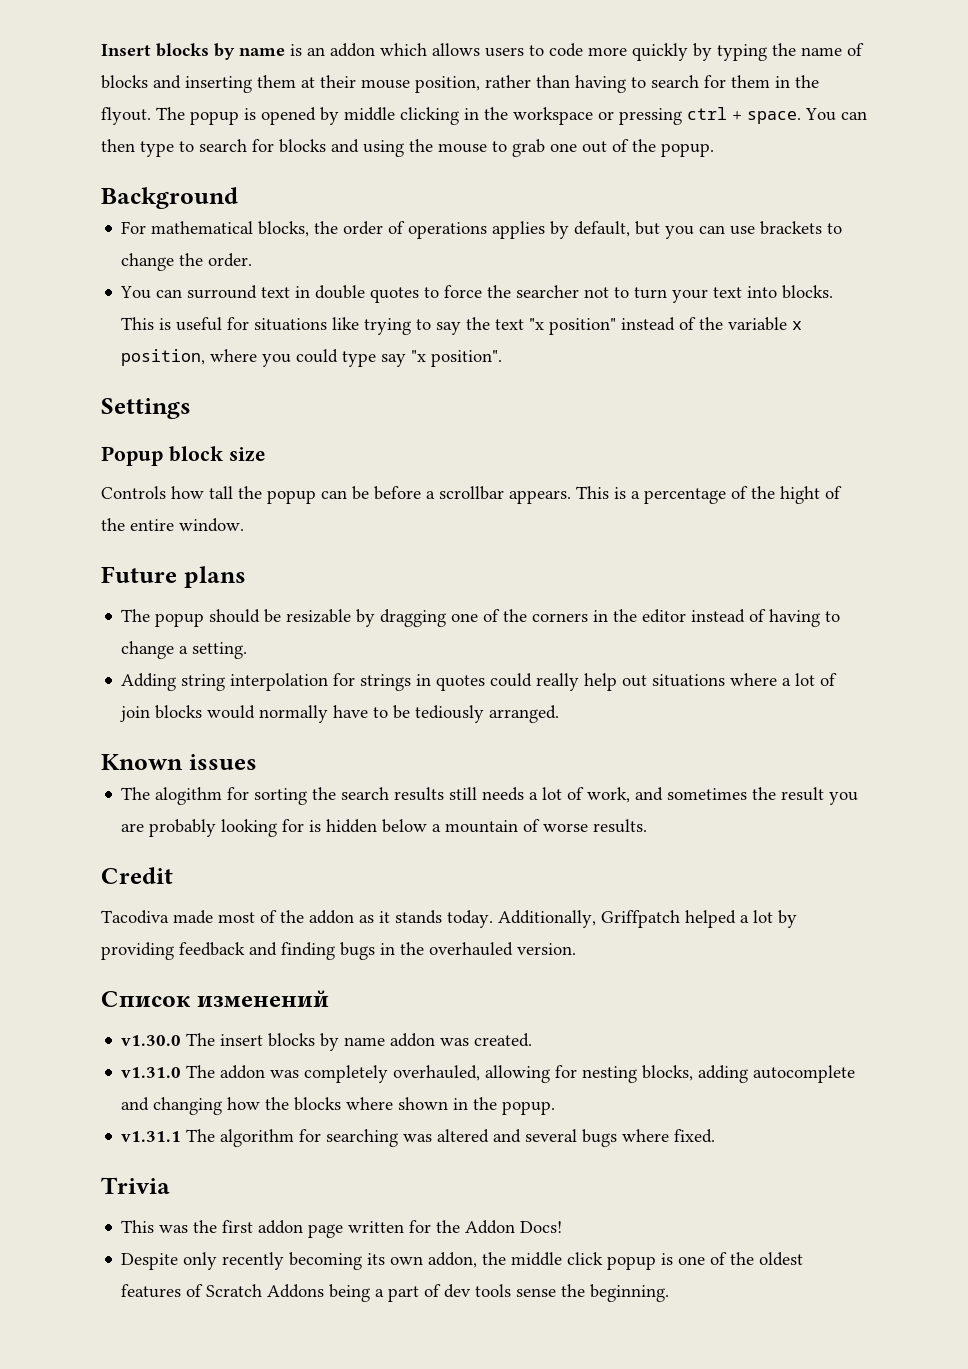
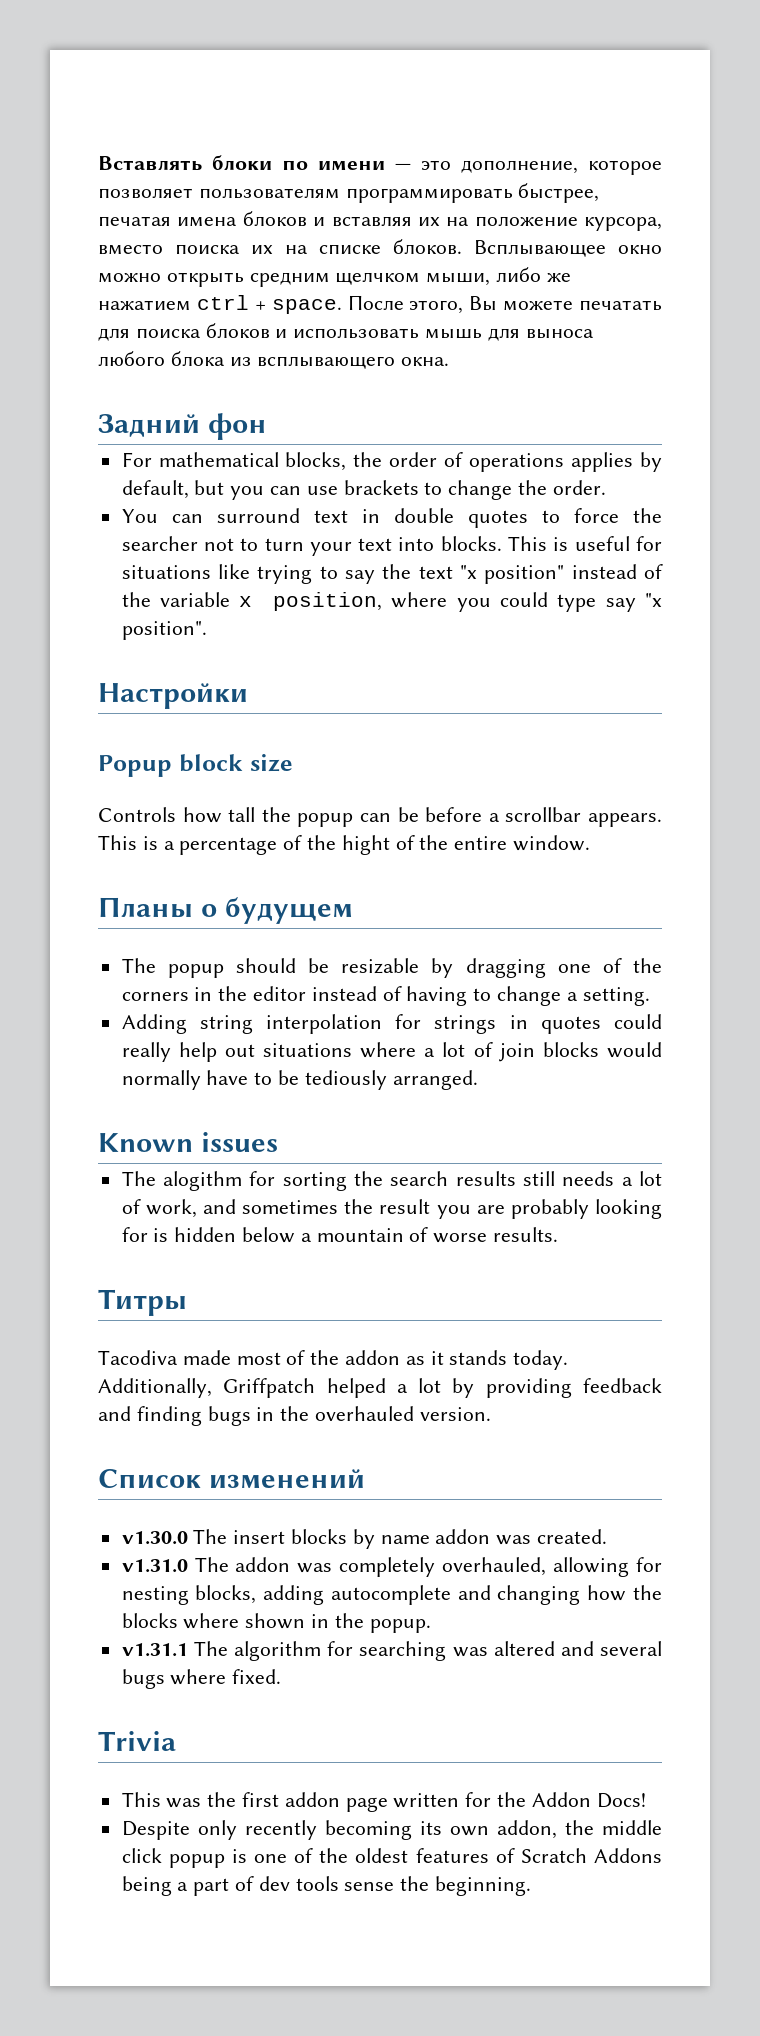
- Insert blocks by name is an addon which allows users to code more quickly by typing the name of blocks and inserting them at their mouse position, rather than having to search for them in the flyout. The popup is opened by middle clicking in the workspace or pressing ctrl + space. You can then type to search for blocks and using the mouse to grab one out of the popup.
- Background
+ Вставлять блоки по имени — это дополнение, которое позволяет пользователям программировать быстрее, печатая имена блоков и вставляя их на положение курсора, вместо поиска их на списке блоков. Всплывающее окно можно открыть средним щелчком мыши, либо же нажатием ctrl + space. После этого, Вы можете печатать для поиска блоков и использовать мышь для выноса любого блока из всплывающего окна.
+ Задний фон
- Settings
+ Настройки
- Future plans
+ Планы о будущем
- Credit
+ Титры

